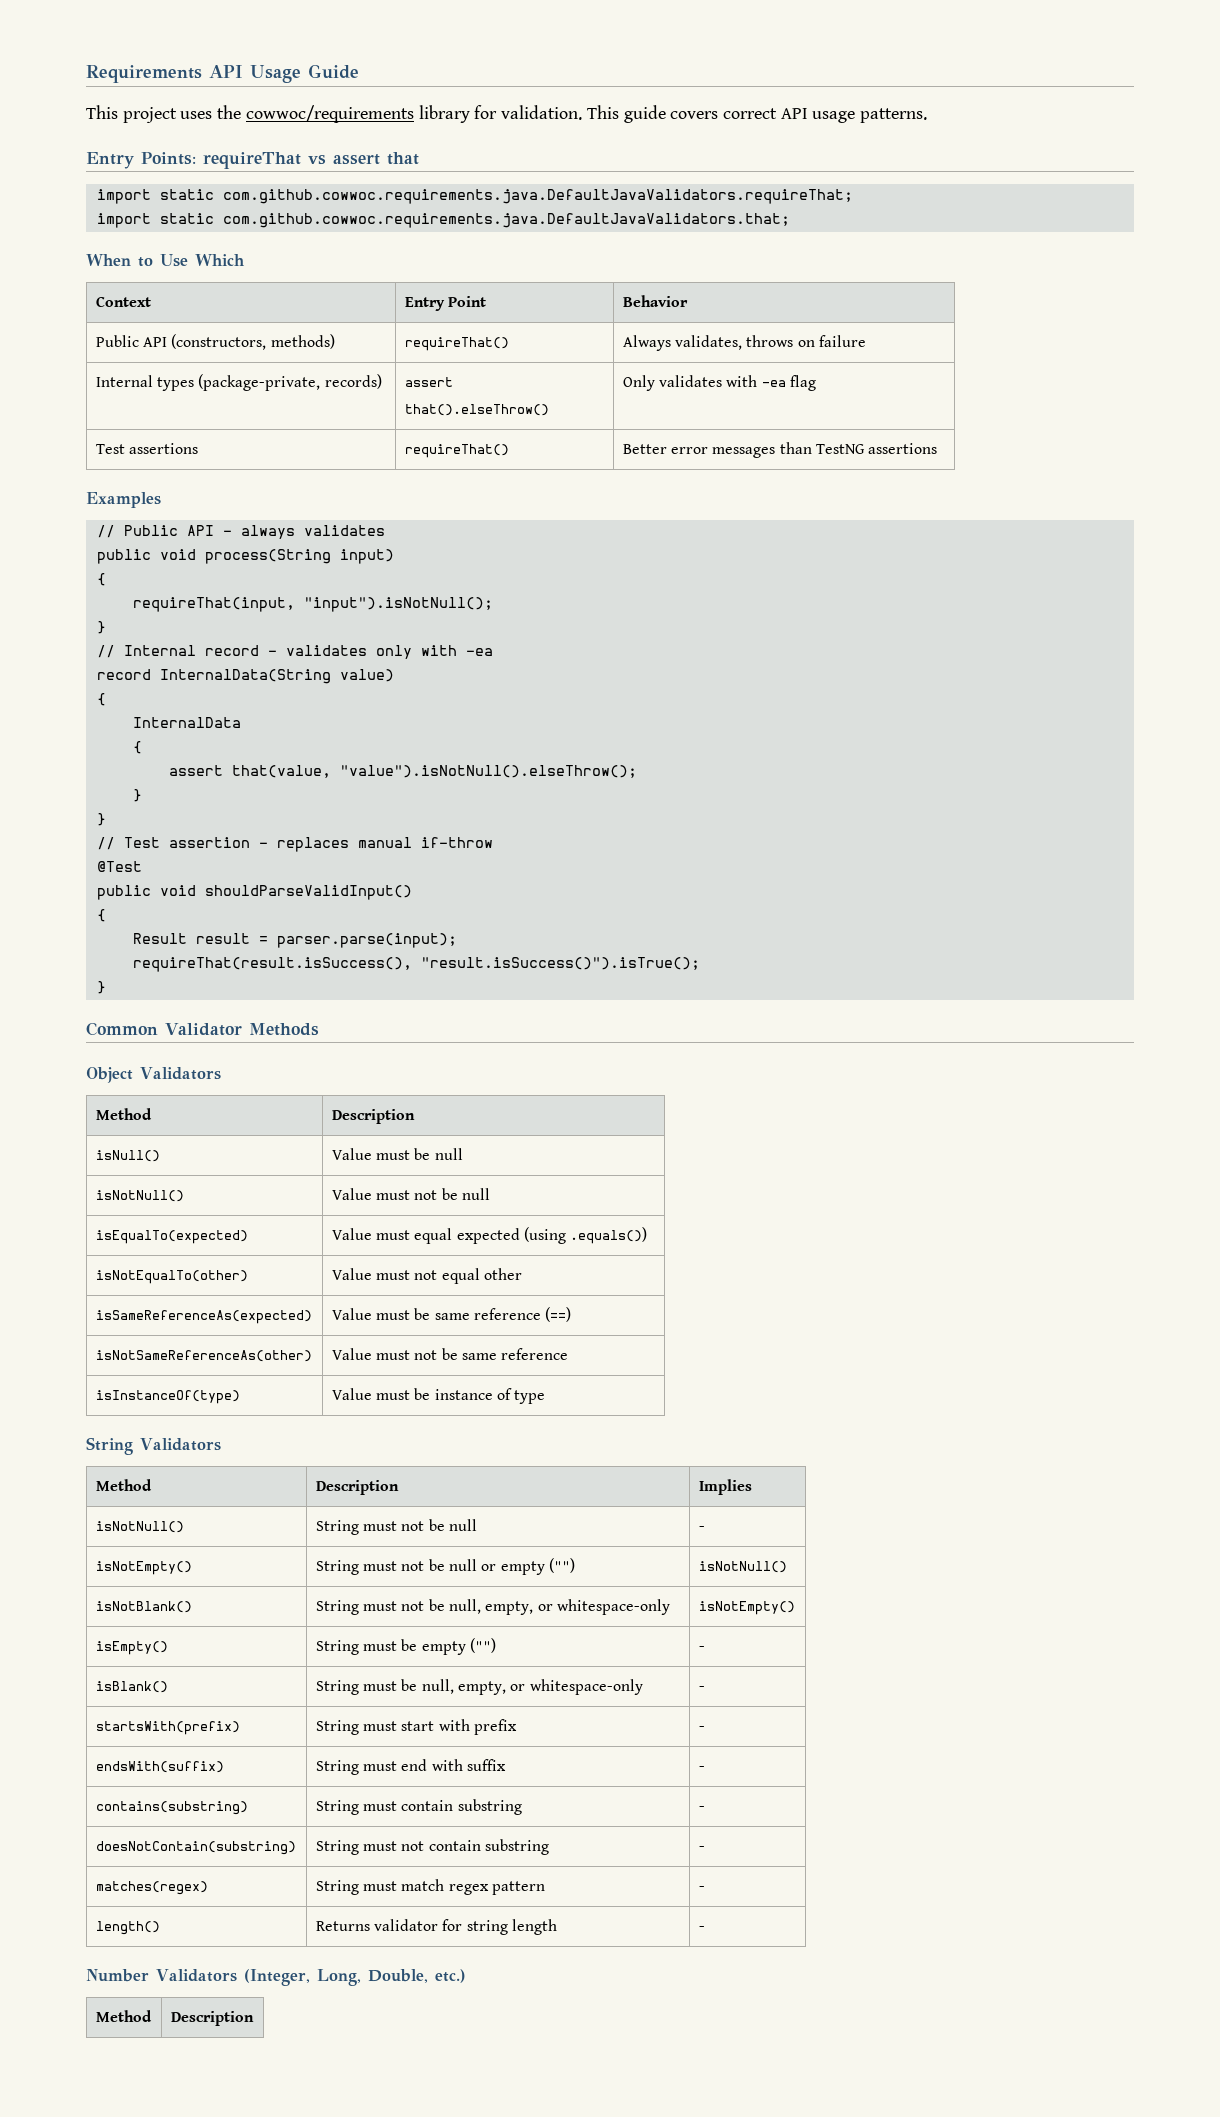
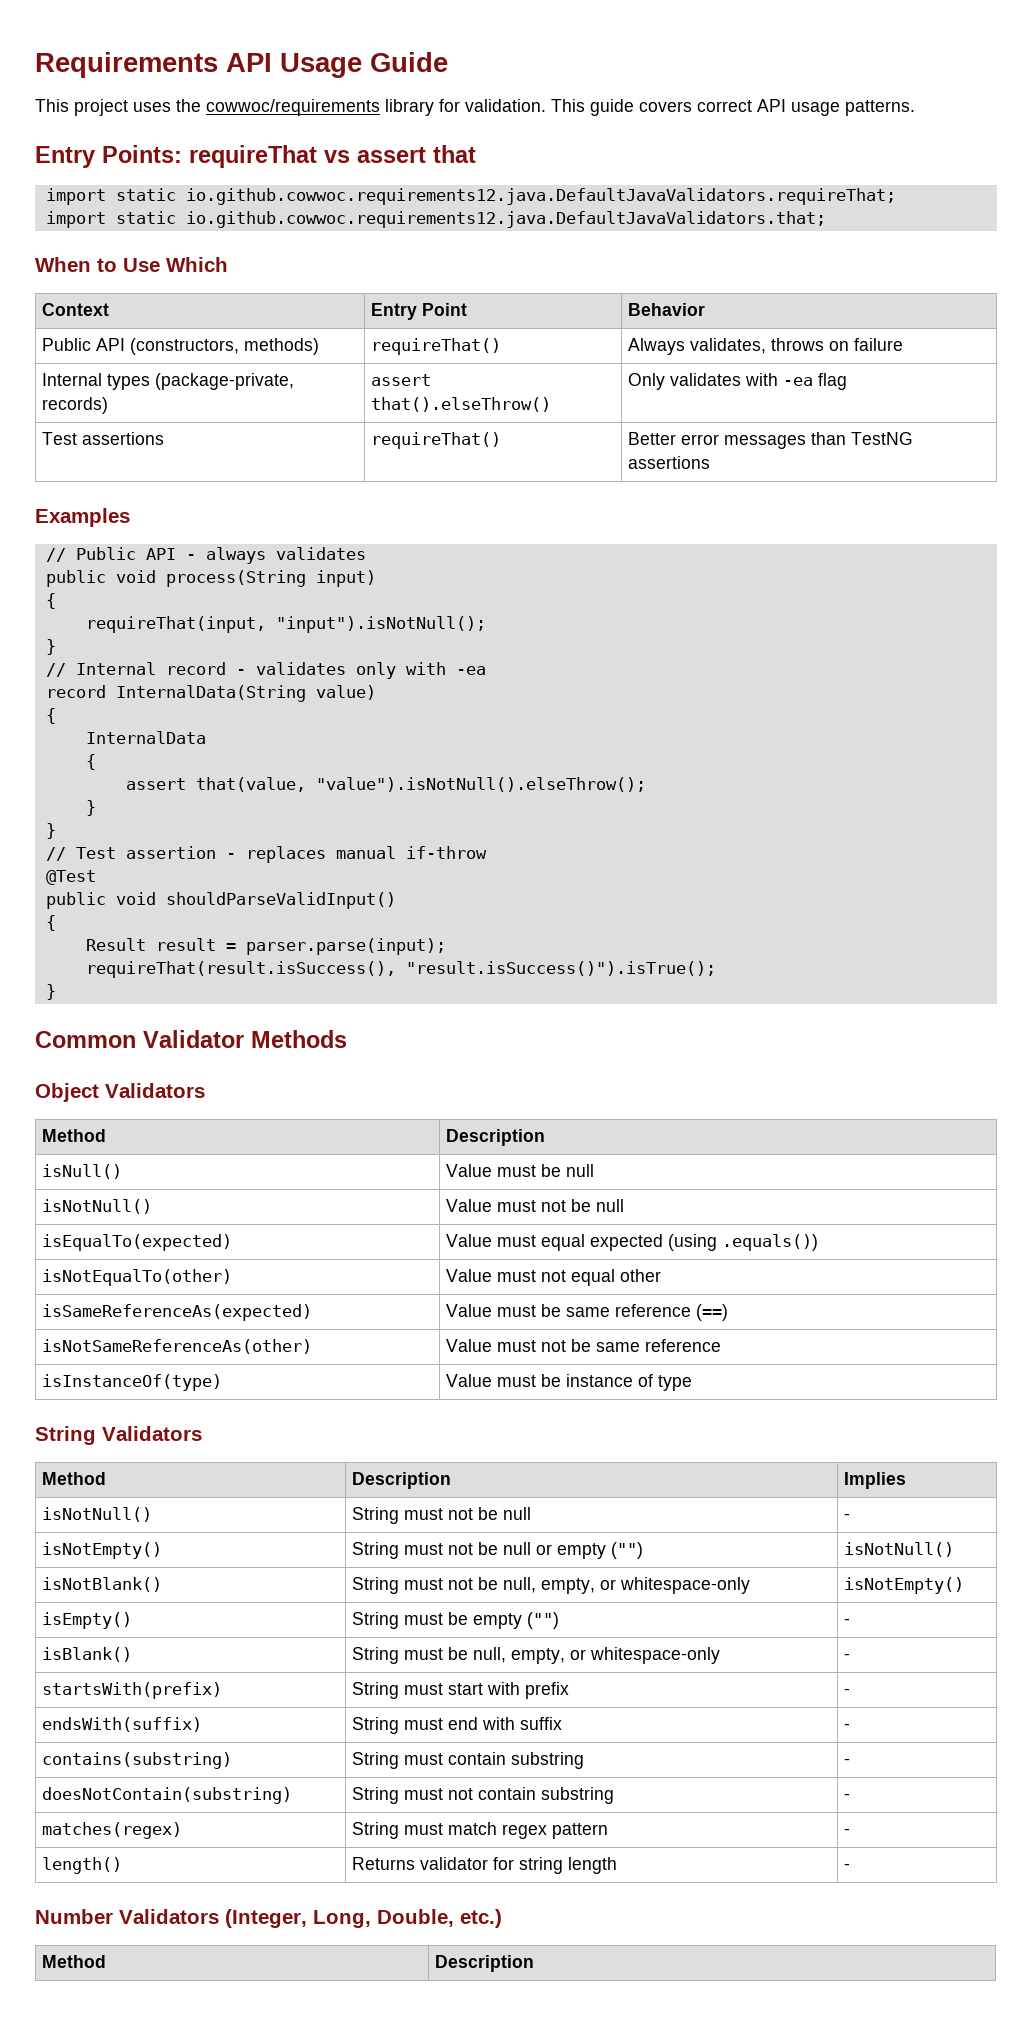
- import static com.github.cowwoc.requirements.java.DefaultJavaValidators.requireThat;
- import static com.github.cowwoc.requirements.java.DefaultJavaValidators.that;
+ import static io.github.cowwoc.requirements12.java.DefaultJavaValidators.requireThat;
+ import static io.github.cowwoc.requirements12.java.DefaultJavaValidators.that;

